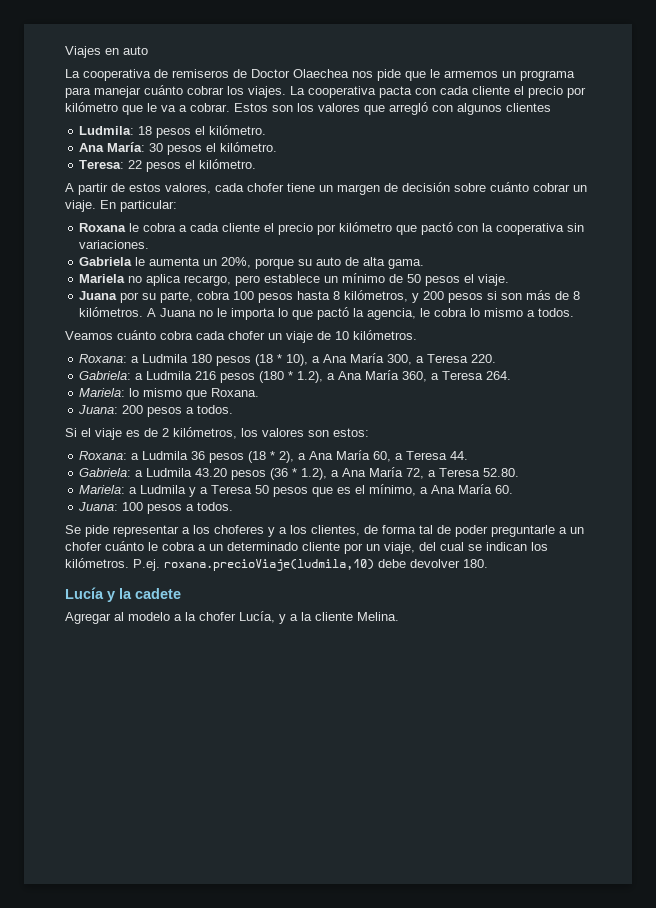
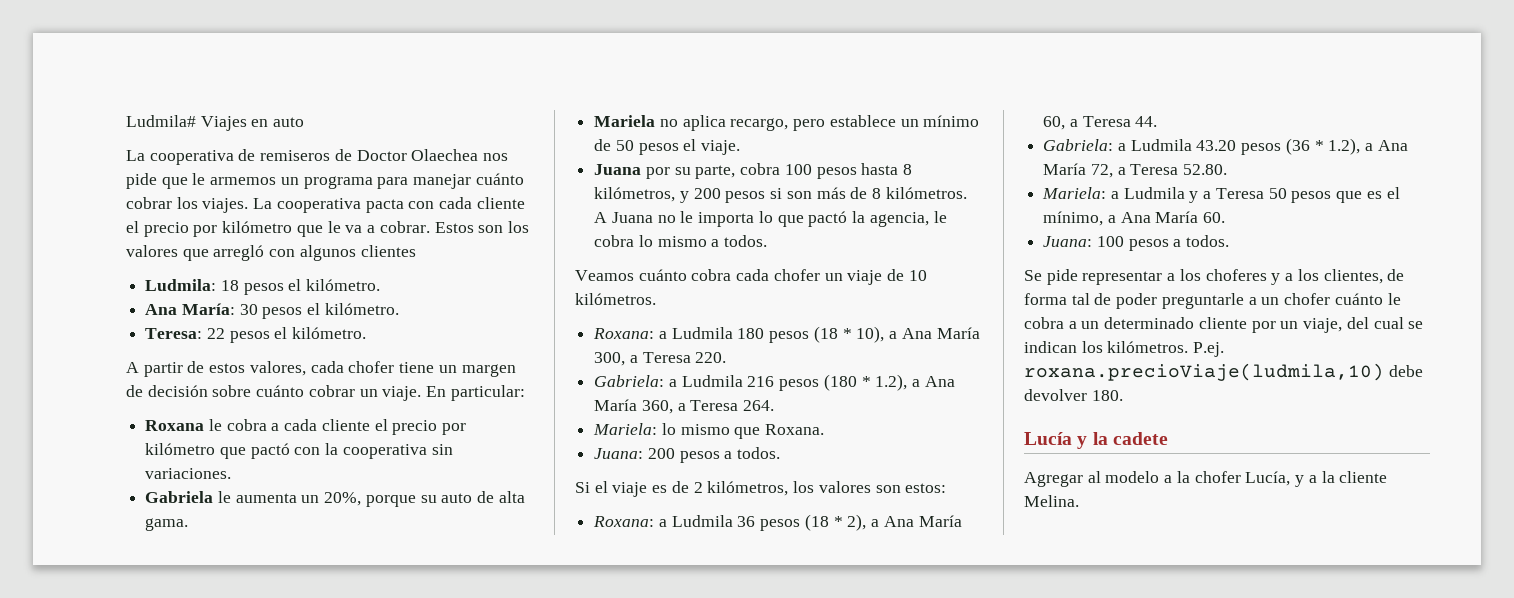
- Viajes en auto
+ Ludmila# Viajes en auto

